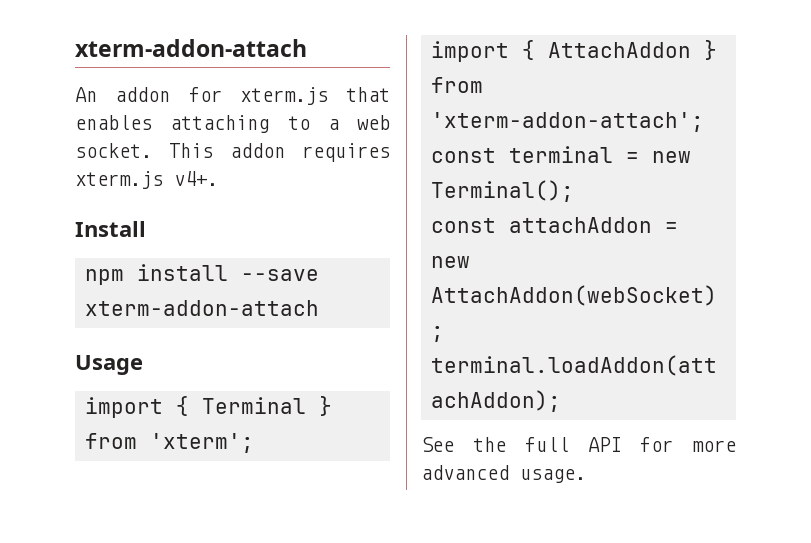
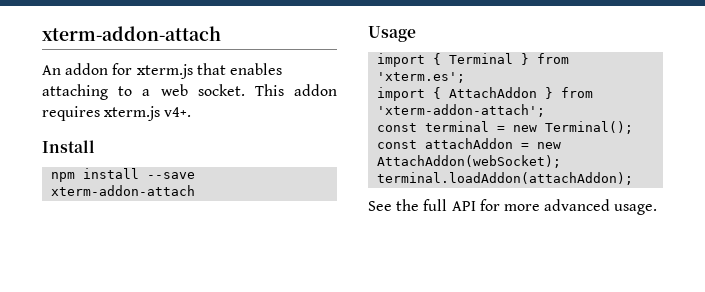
- import { Terminal } from 'xterm';
+ import { Terminal } from 'xterm.es';

